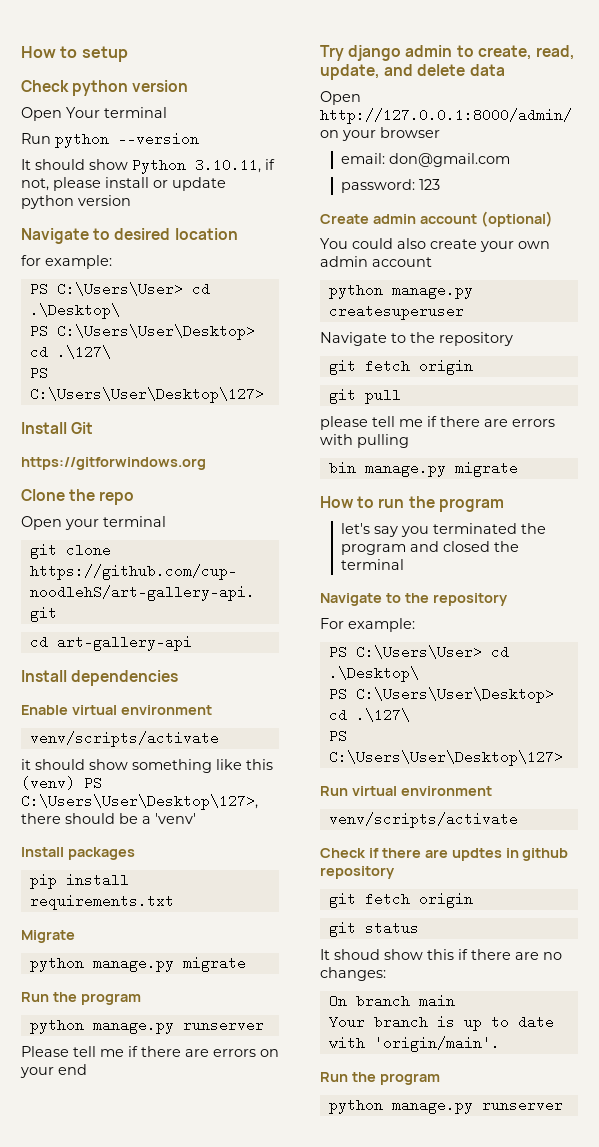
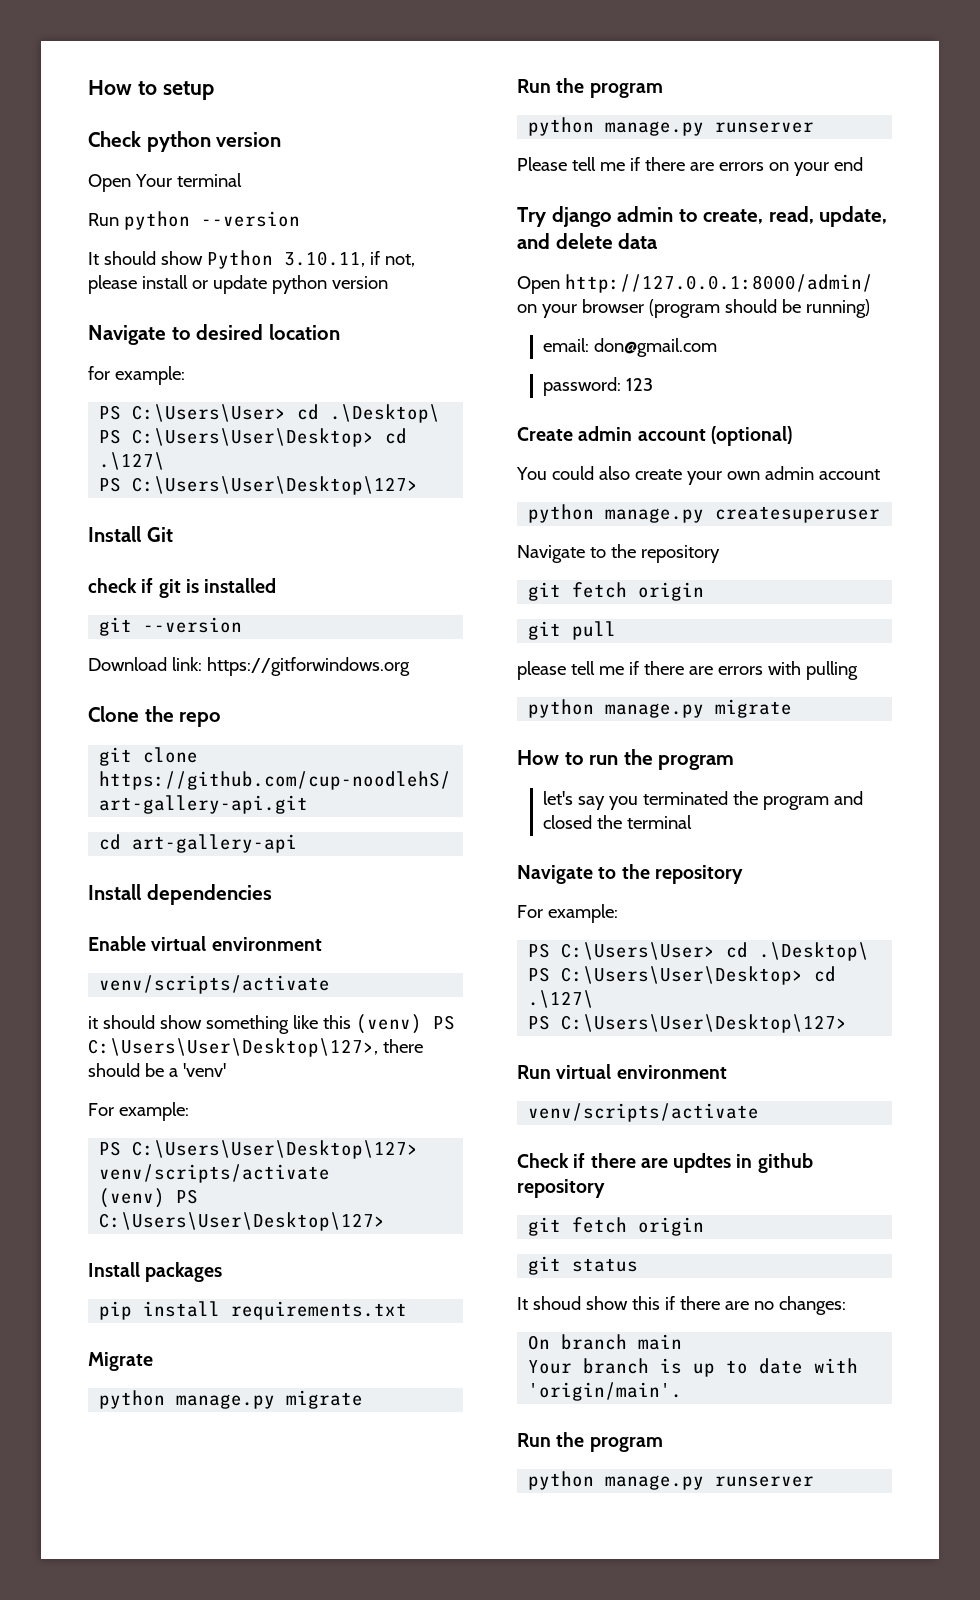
- https://gitforwindows.org
+ check if git is installed
+ git --version
+ Download link: https://gitforwindows.org
- Open your terminal
  it should show something like this (venv) PS C:\Users\User\Desktop\127>, there should be a 'venv'
+ For example:
+ PS C:\Users\User\Desktop\127> venv/scripts/activate
+ (venv) PS C:\Users\User\Desktop\127>
- Open http://127.0.0.1:8000/admin/ on your browser
+ Open http://127.0.0.1:8000/admin/ on your browser (program should be running)
  please tell me if there are errors with pulling
- bin manage.py migrate
+ python manage.py migrate

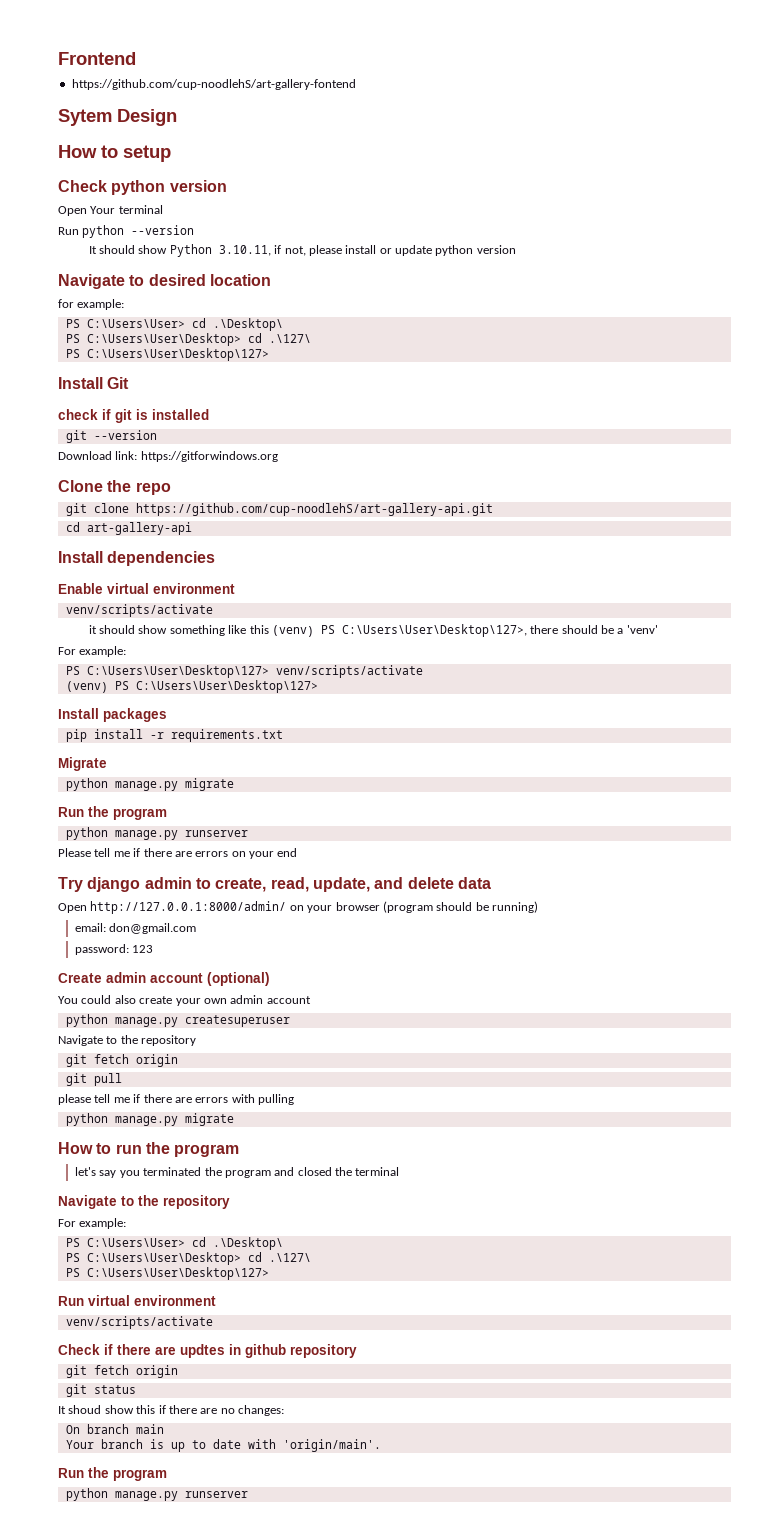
+ Frontend
+ https://github.com/cup-noodlehS/art-gallery-fontend
+ Sytem Design
- pip install requirements.txt
+ pip install -r requirements.txt

